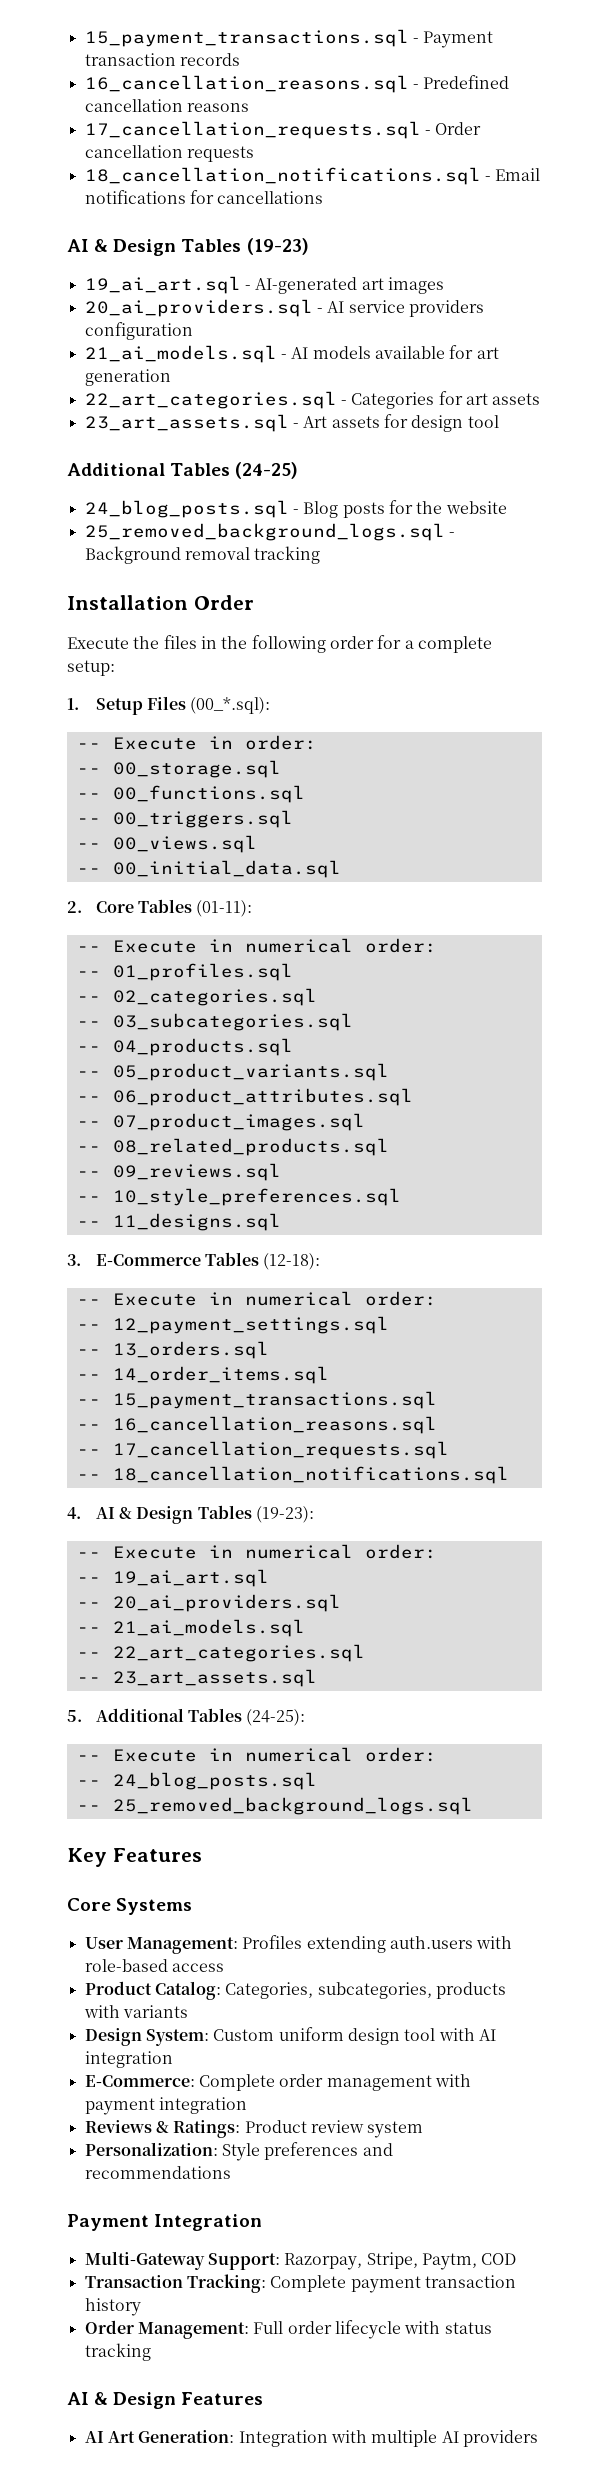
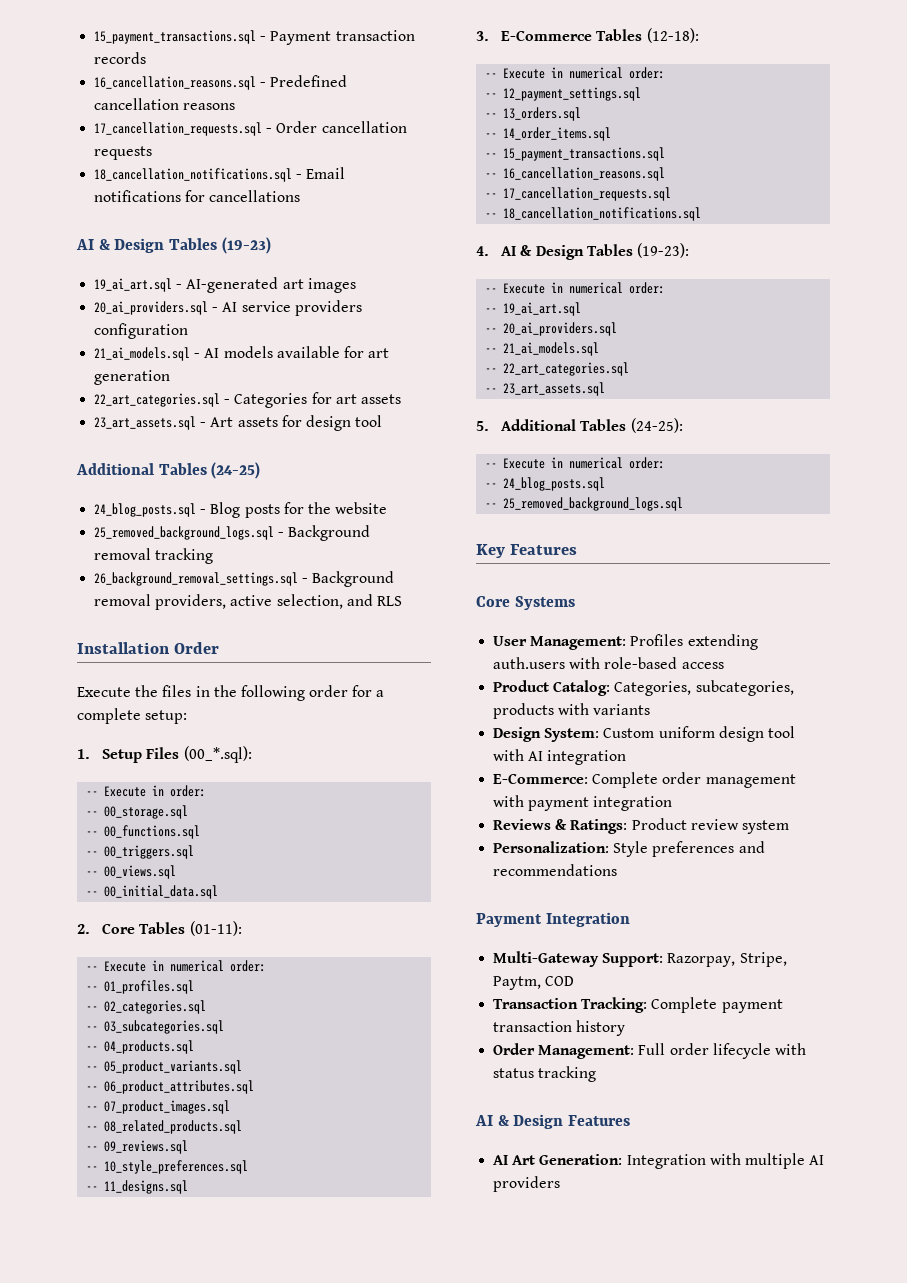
+ 26_background_removal_settings.sql - Background removal providers, active selection, and RLS

